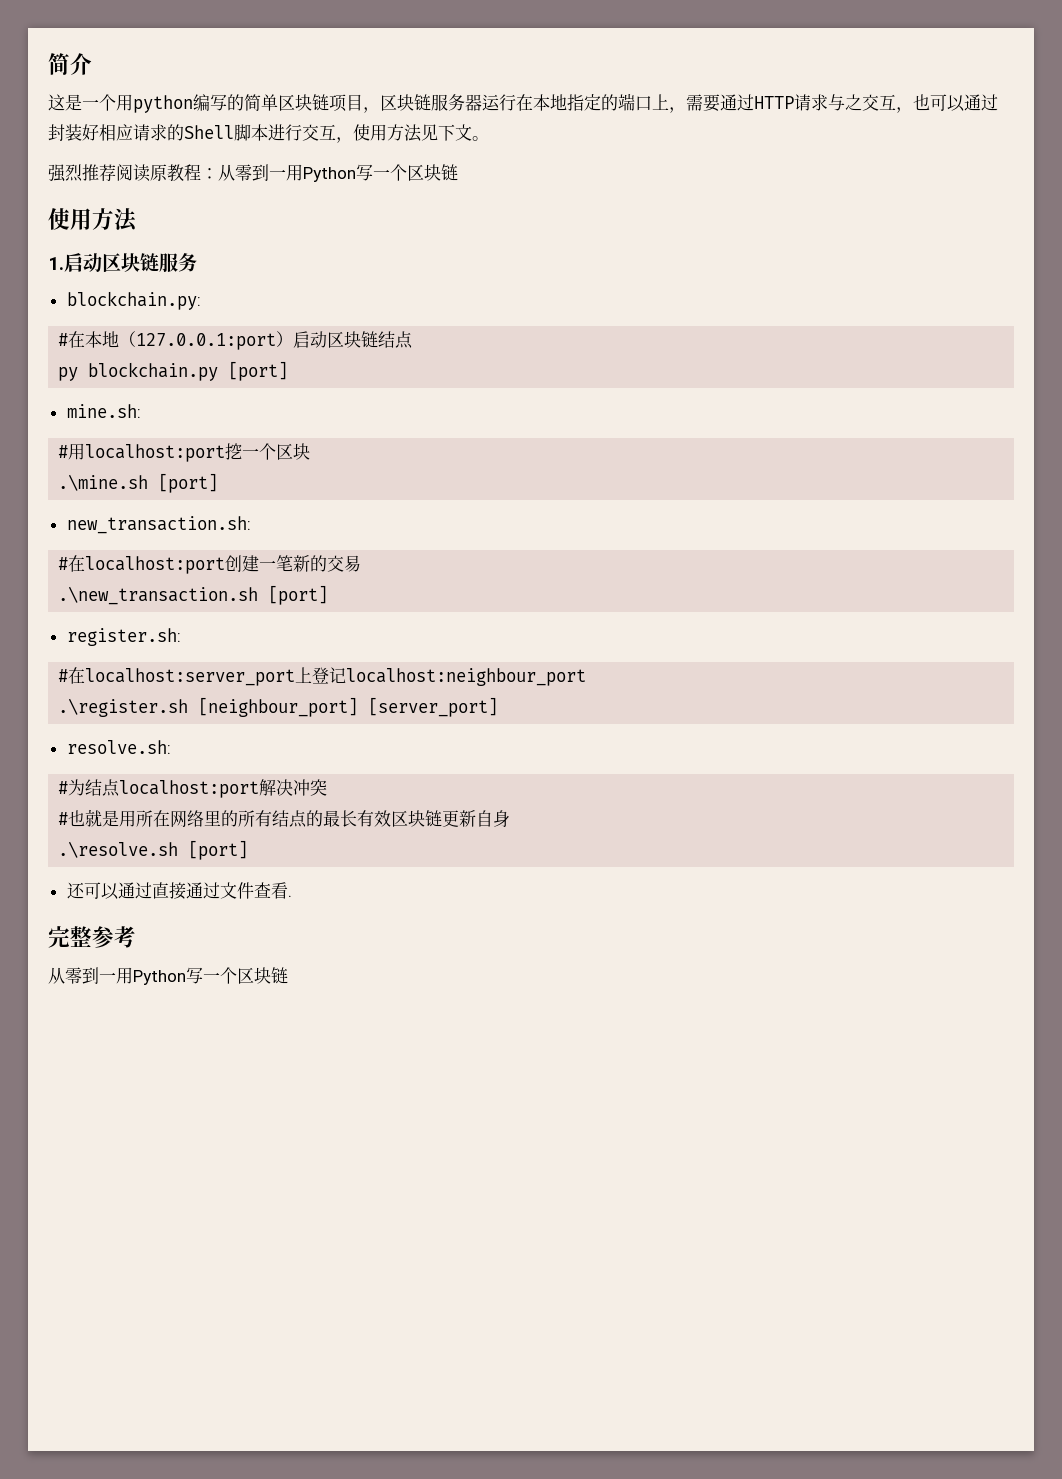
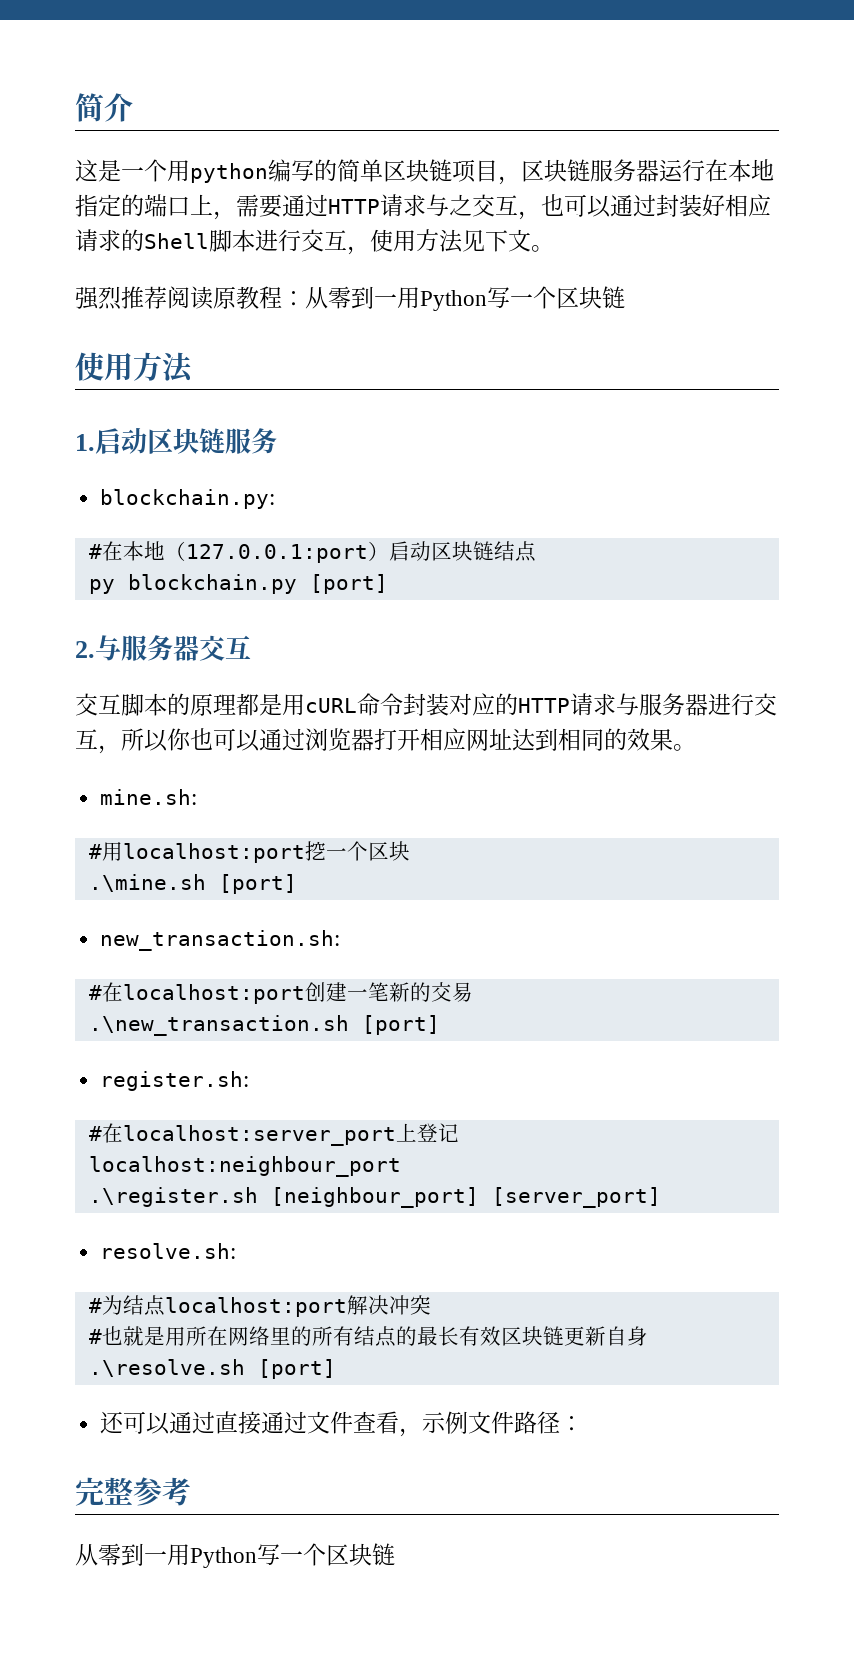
+ 2.与服务器交互
+ 交互脚本的原理都是用cURL命令封装对应的HTTP请求与服务器进行交互，所以你也可以通过浏览器打开相应网址达到相同的效果。
- 还可以通过直接通过文件查看.
+ 还可以通过直接通过文件查看，示例文件路径：

